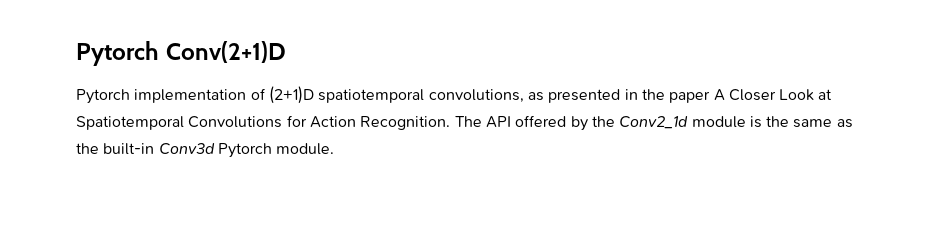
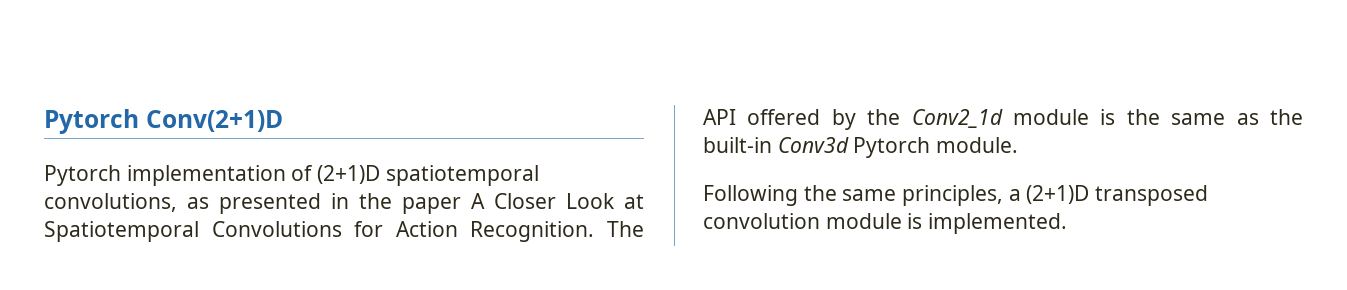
+ Following the same principles, a (2+1)D transposed convolution module is implemented.

